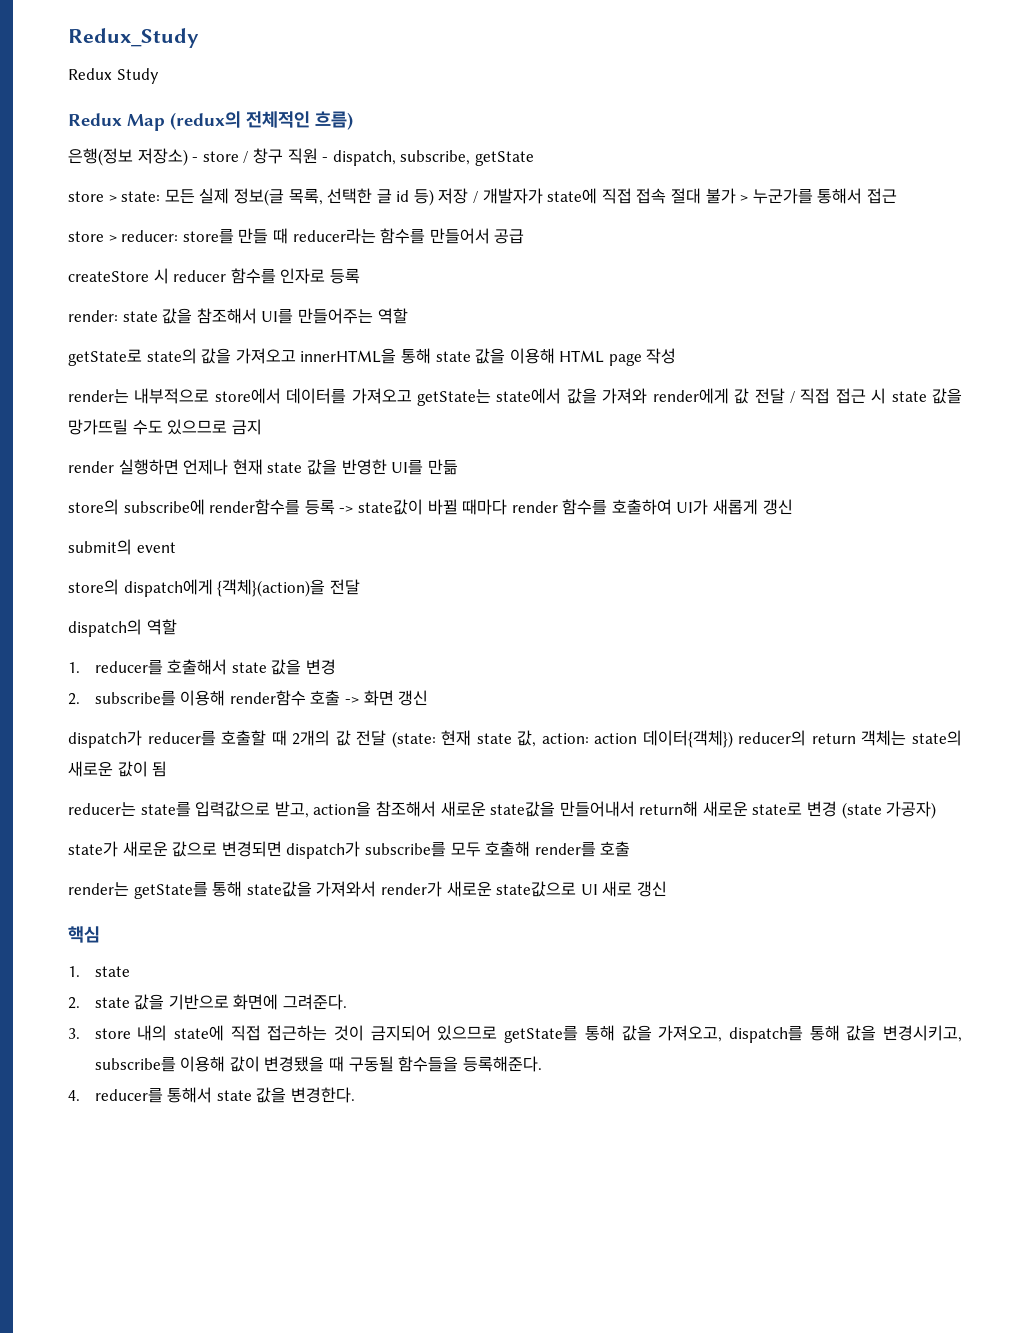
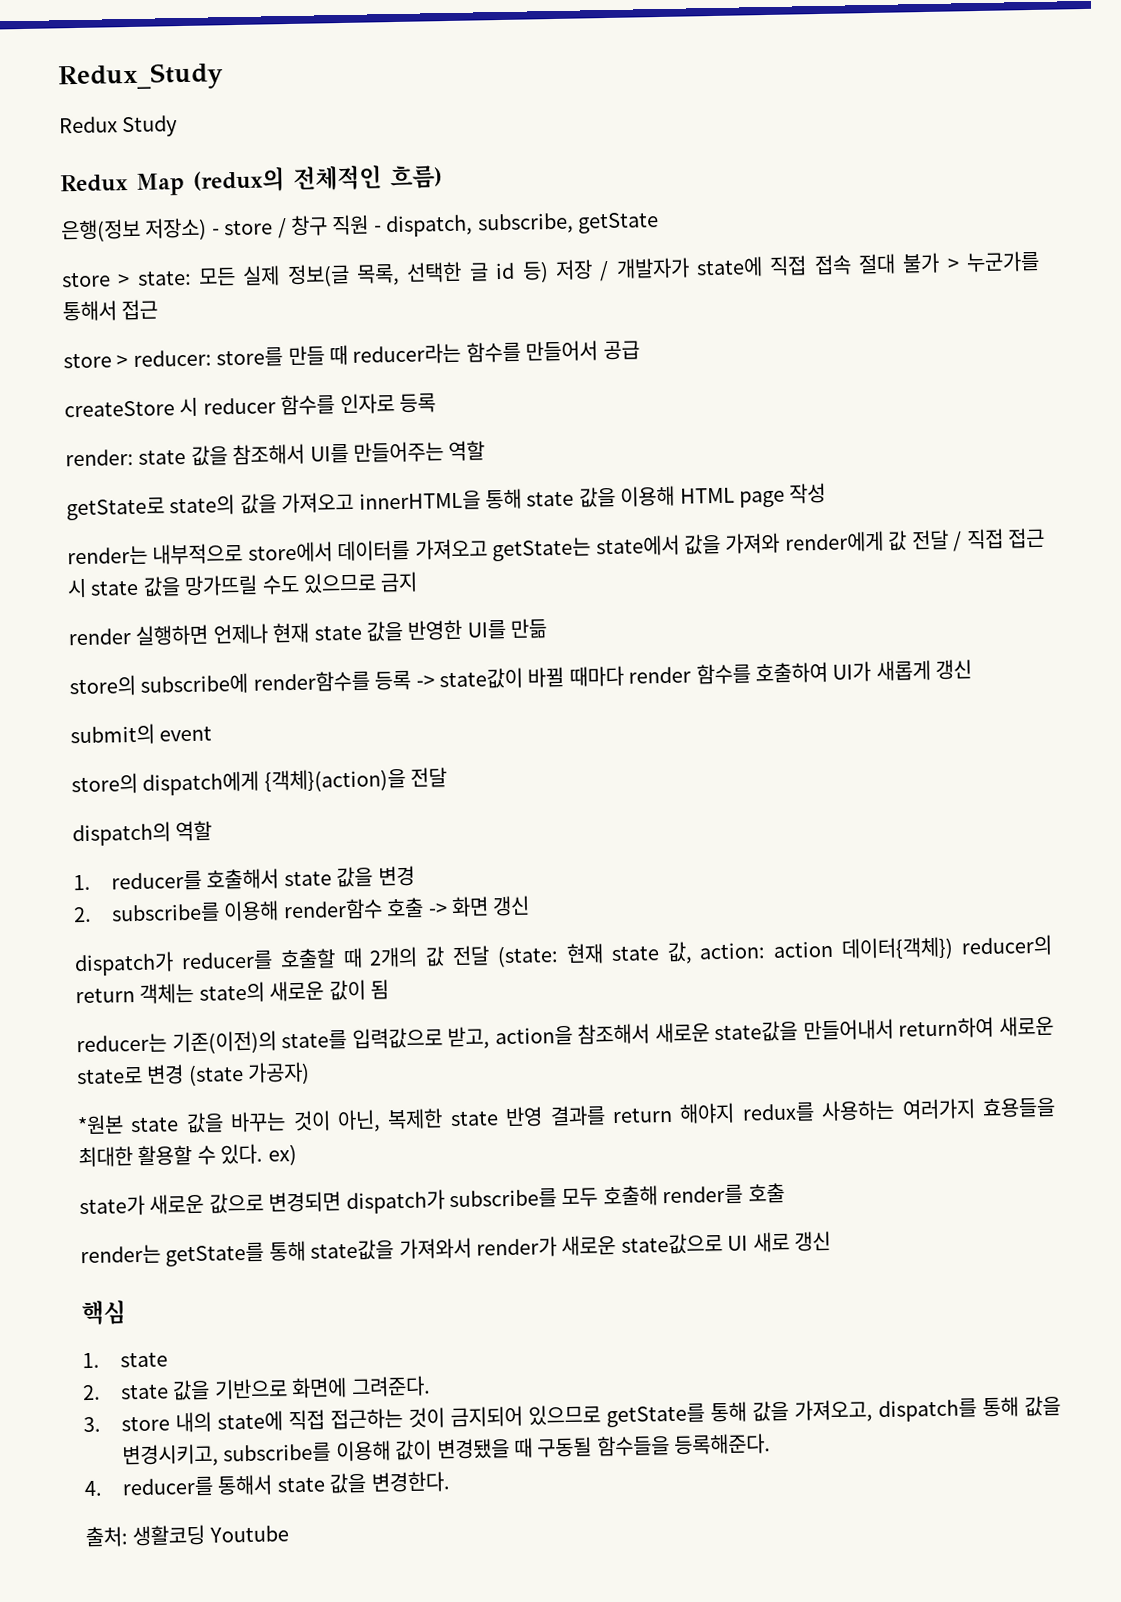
- reducer는 state를 입력값으로 받고, action을 참조해서 새로운 state값을 만들어내서 return해 새로운 state로 변경 (state 가공자)
+ reducer는 기존(이전)의 state를 입력값으로 받고, action을 참조해서 새로운 state값을 만들어내서 return하여 새로운 state로 변경 (state 가공자)
+ *원본 state 값을 바꾸는 것이 아닌, 복제한 state 반영 결과를 return 해야지 redux를 사용하는 여러가지 효용들을 최대한 활용할 수 있다. ex)
+ 출처: 생활코딩 Youtube

